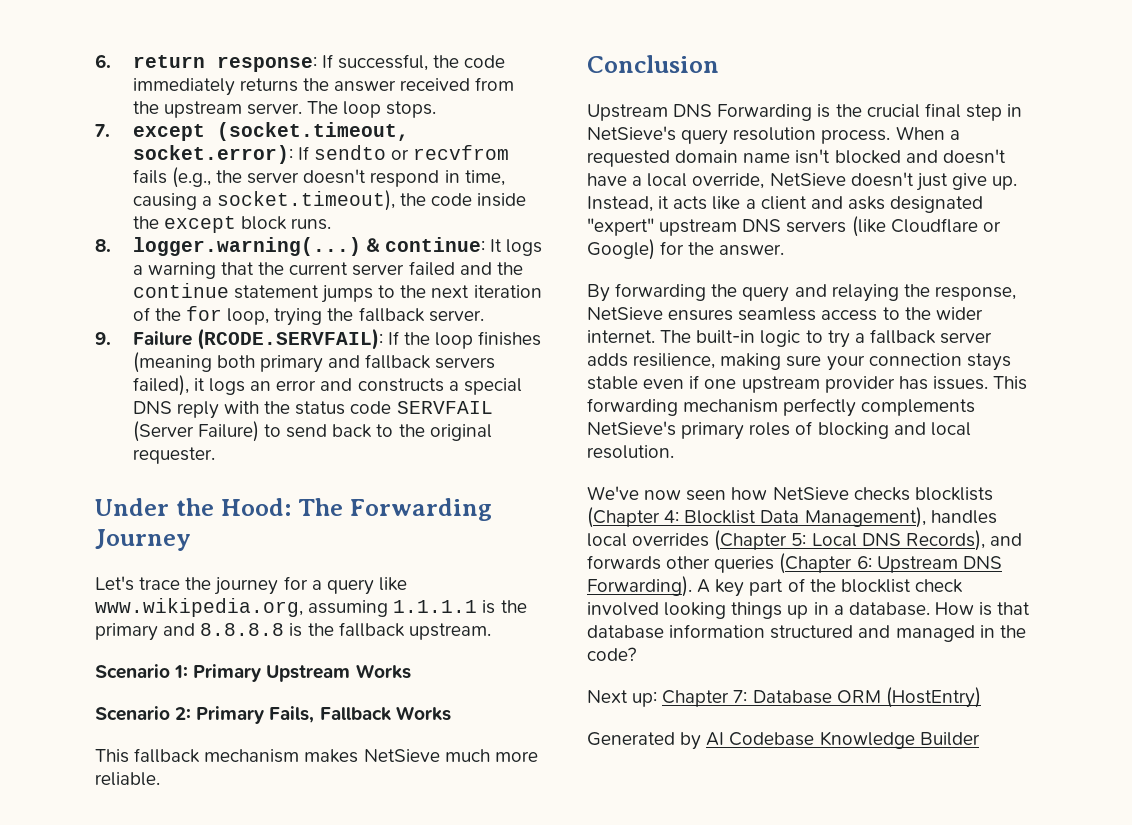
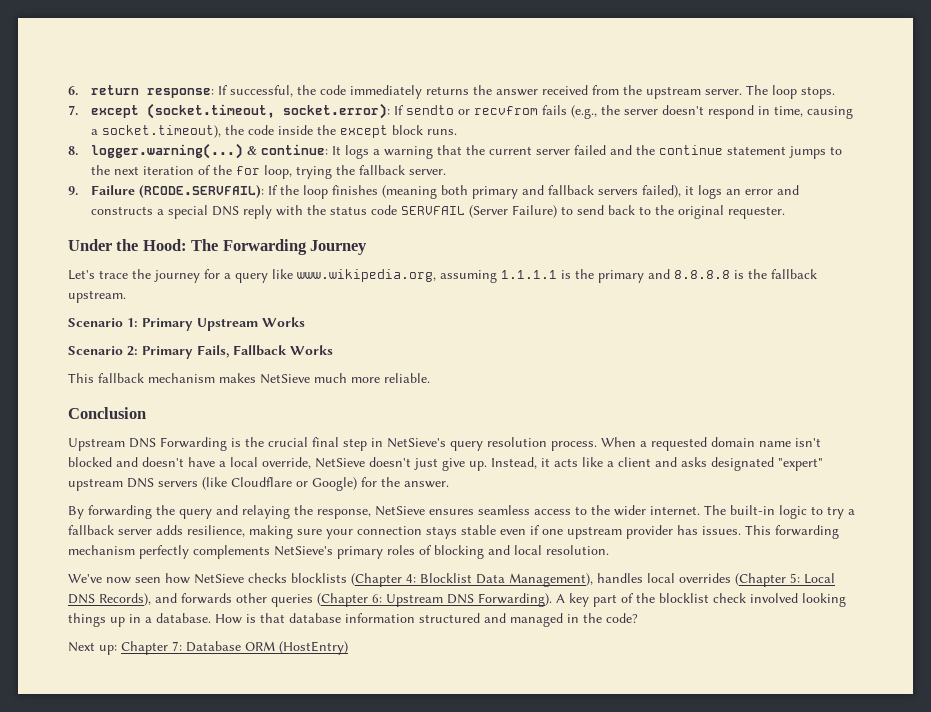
- Generated by AI Codebase Knowledge Builder

